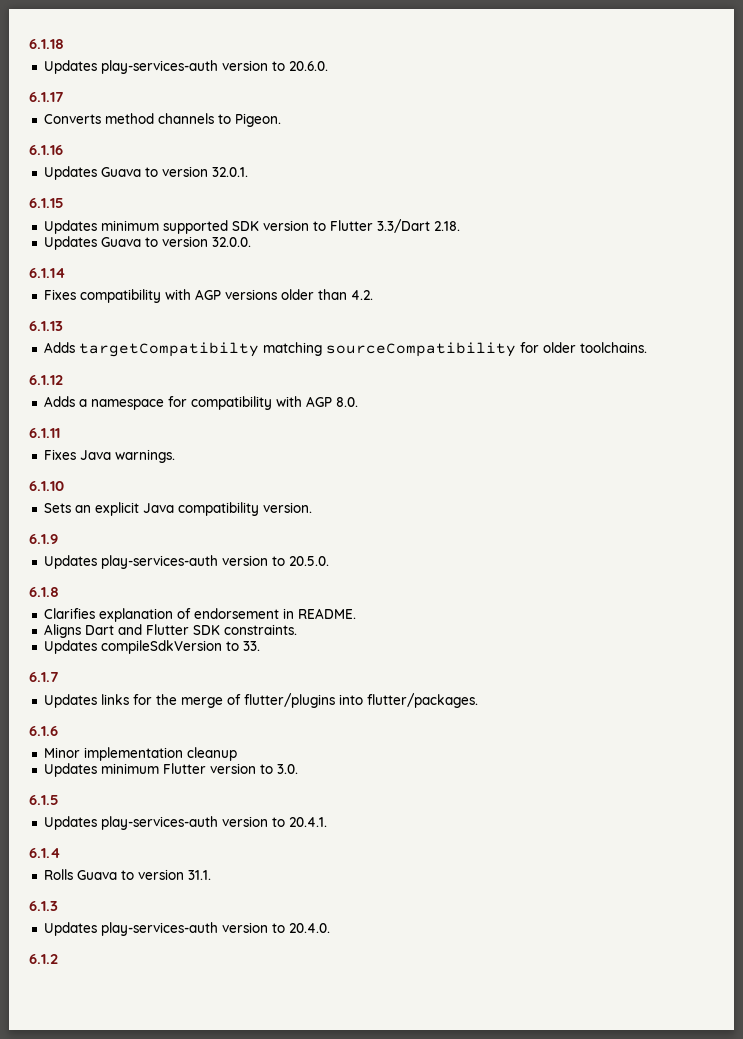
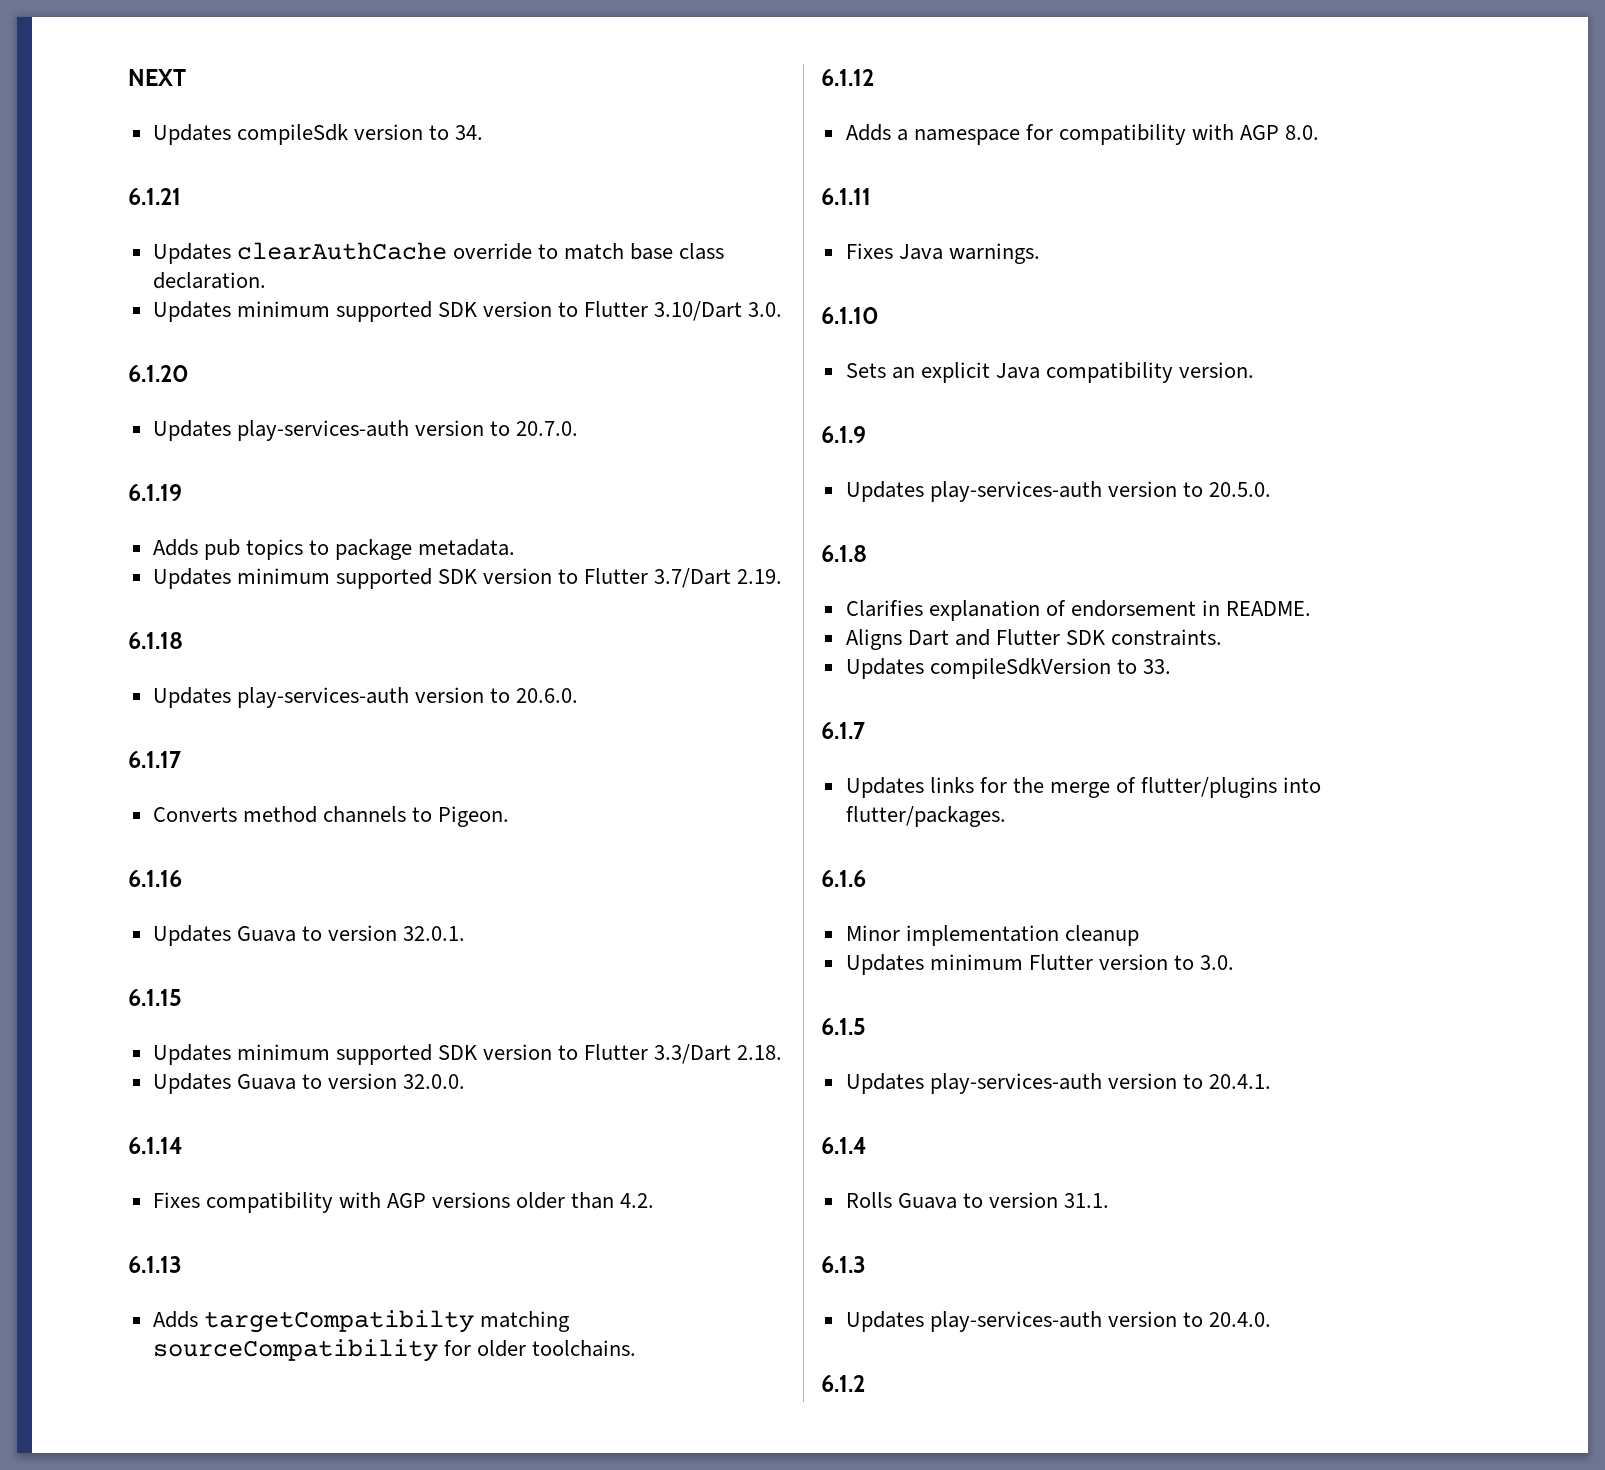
+ NEXT
+ Updates compileSdk version to 34.
+ 6.1.21
+ Updates clearAuthCache override to match base class declaration.
+ Updates minimum supported SDK version to Flutter 3.10/Dart 3.0.
+ 6.1.20
+ Updates play-services-auth version to 20.7.0.
+ 6.1.19
+ Adds pub topics to package metadata.
+ Updates minimum supported SDK version to Flutter 3.7/Dart 2.19.

